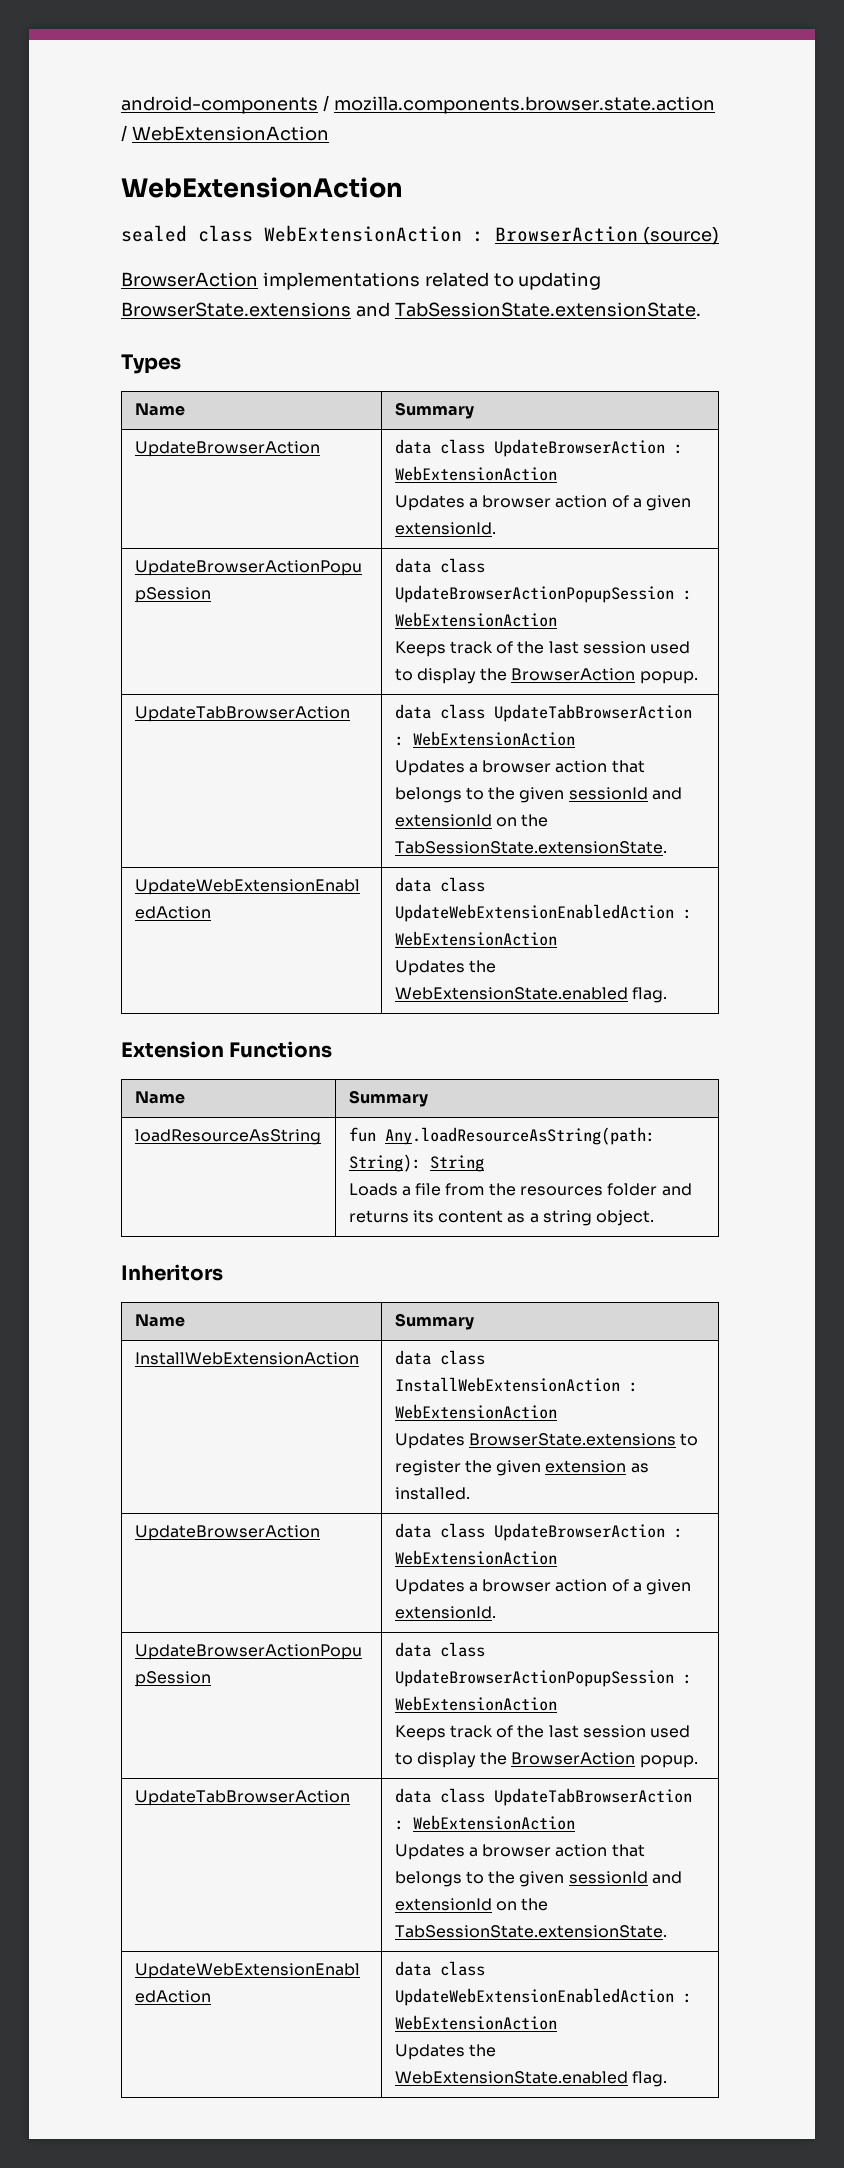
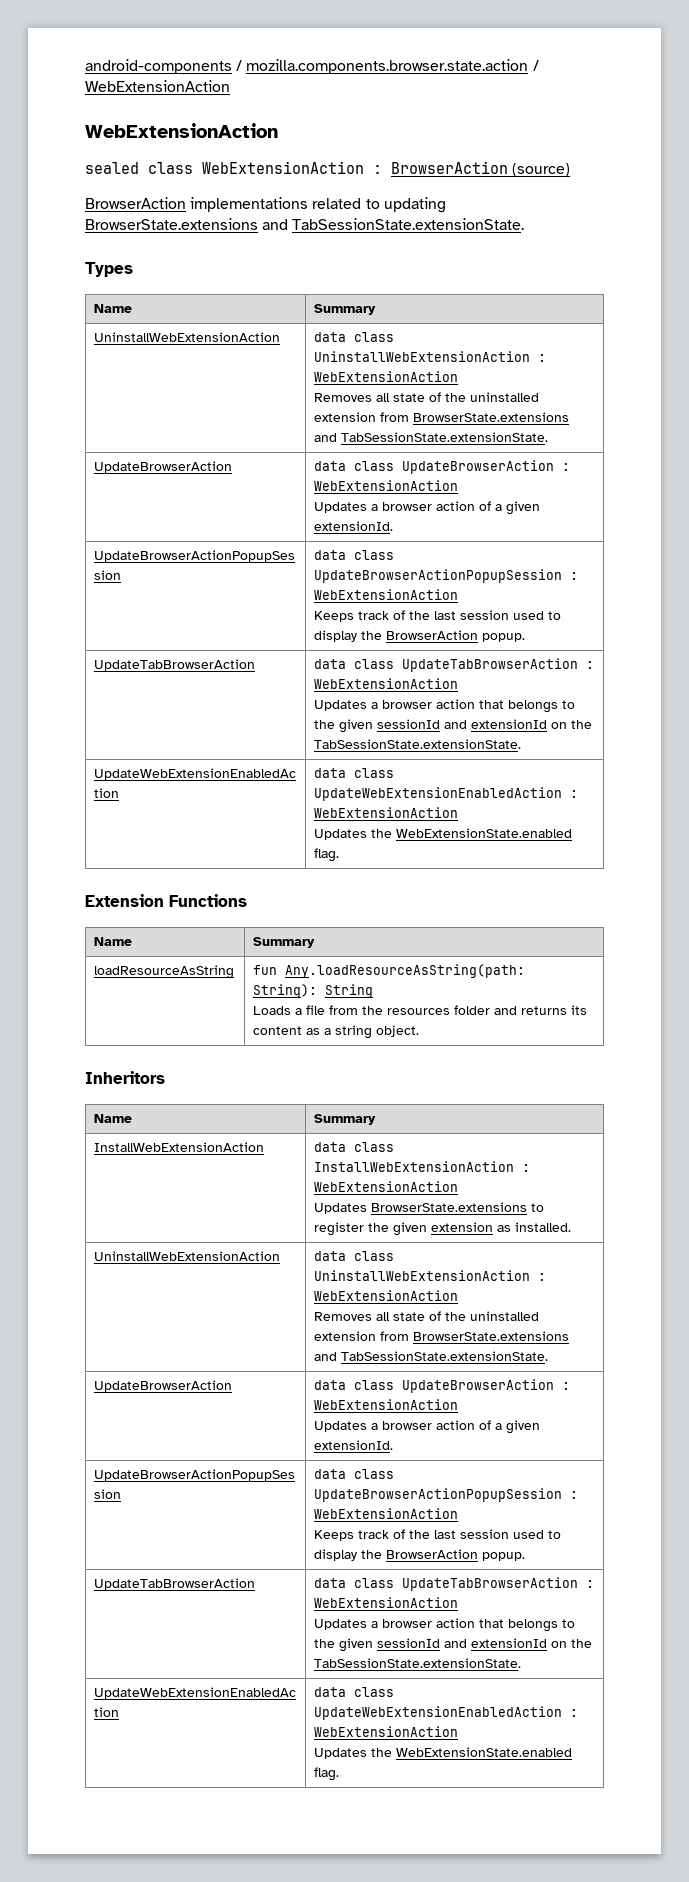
  Types
  Name | Summary
+ UninstallWebExtensionAction | data class UninstallWebExtensionAction : WebExtensionAction
+ Removes all state of the uninstalled extension from BrowserState.extensions and TabSessionState.extensionState.
  InstallWebExtensionAction | data class InstallWebExtensionAction : WebExtensionAction
  Updates BrowserState.extensions to register the given extension as installed.
+ UninstallWebExtensionAction | data class UninstallWebExtensionAction : WebExtensionAction
+ Removes all state of the uninstalled extension from BrowserState.extensions and TabSessionState.extensionState.

